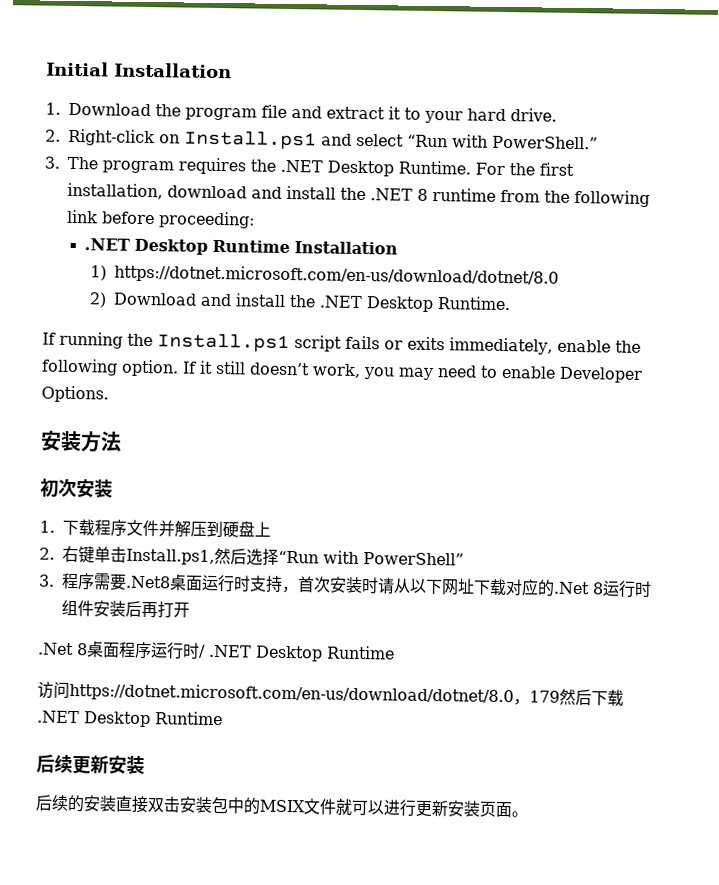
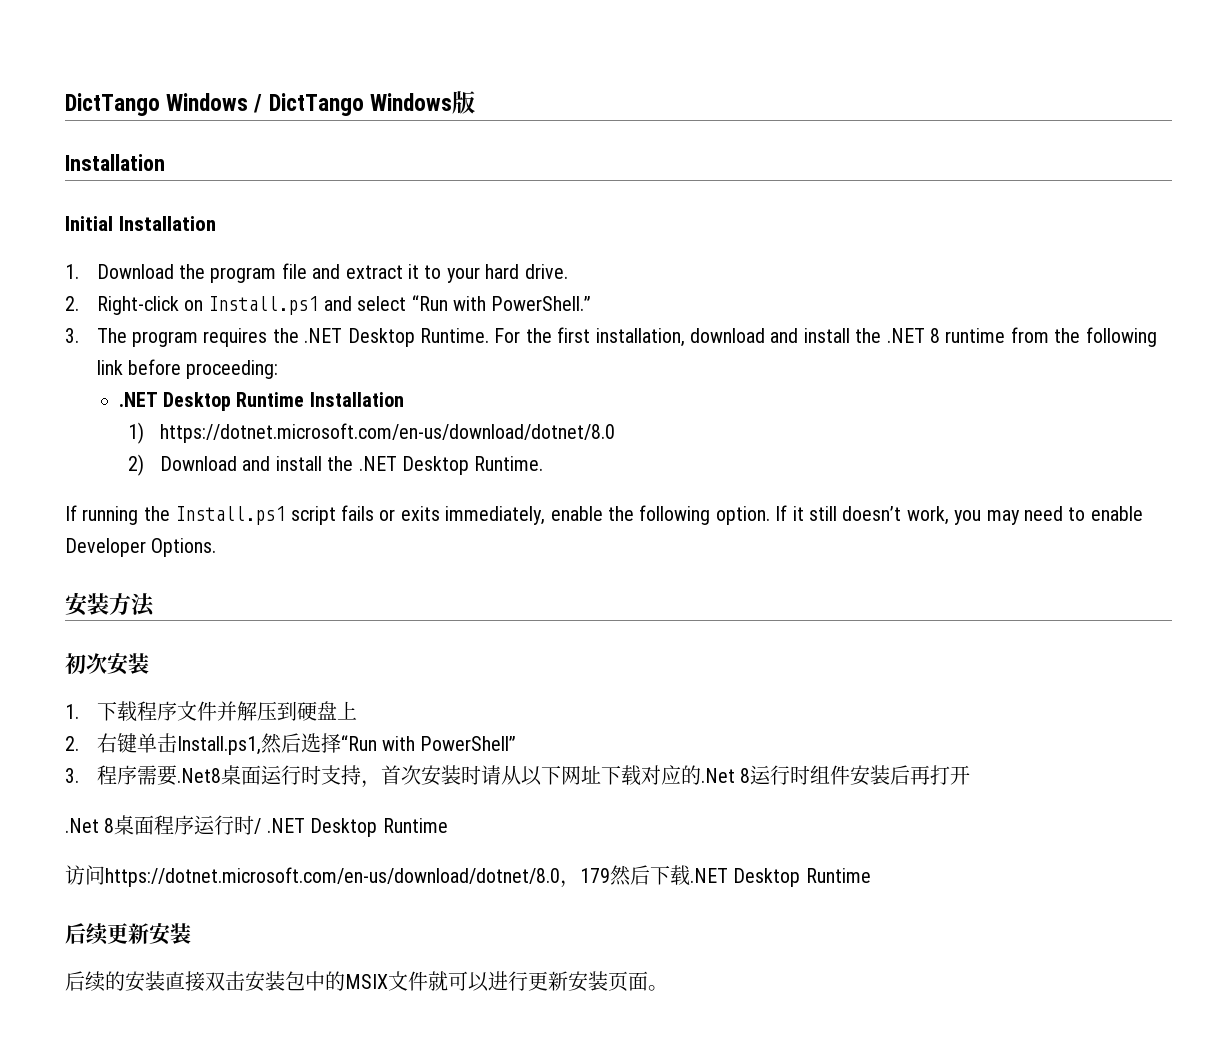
+ DictTango Windows / DictTango Windows版
+ Installation

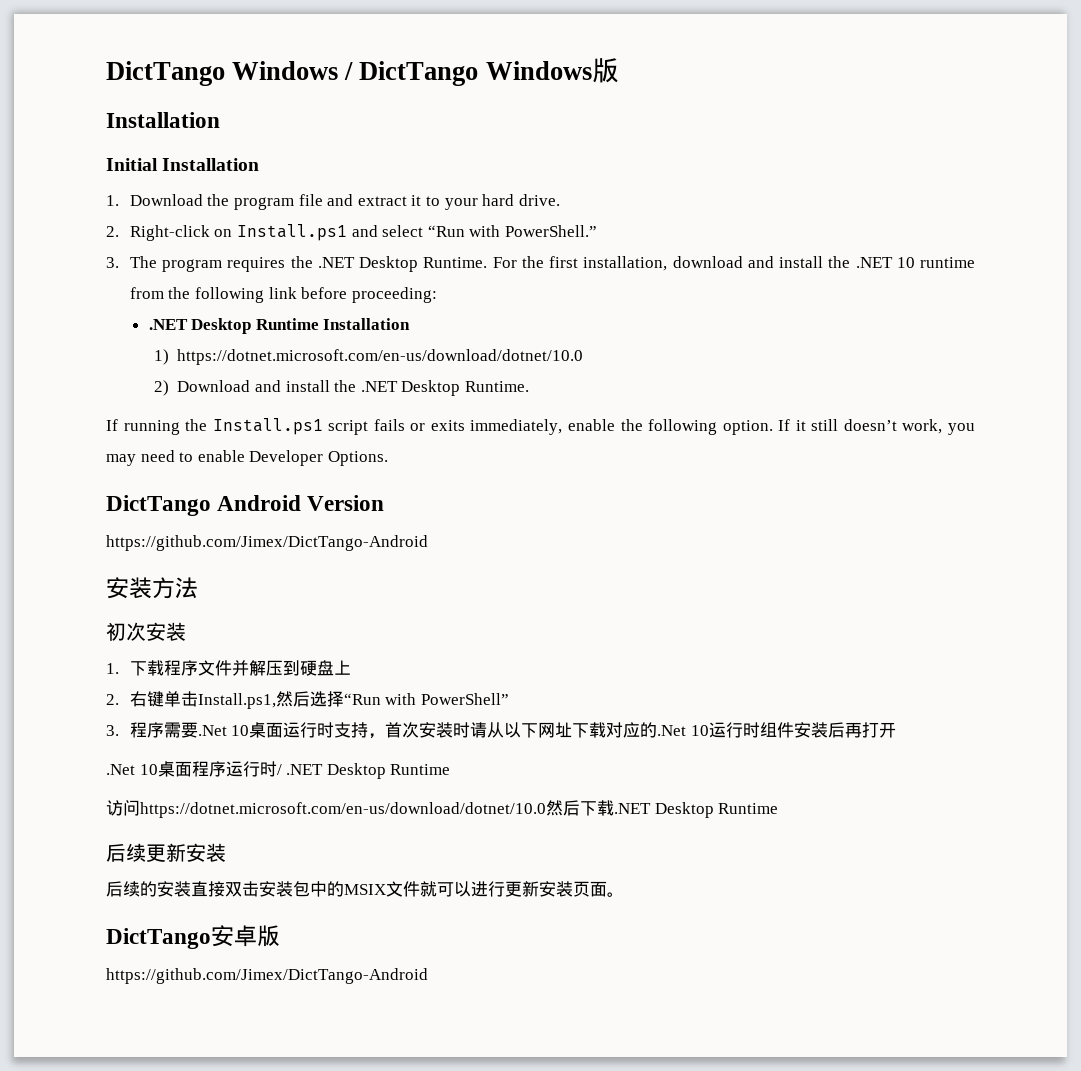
- For the first installation, download and install the .NET 8 runtime from the following link before proceeding:
+ For the first installation, download and install the .NET 10 runtime from the following link before proceeding:
- 1) https://dotnet.microsoft.com/en-us/download/dotnet/8.0
+ 1) https://dotnet.microsoft.com/en-us/download/dotnet/10.0
+ DictTango Android Version
+ https://github.com/Jimex/DictTango-Android
- 3.程序需要.Net8桌面运行时支持，首次安装时请从以下网址下载对应的.Net 8运行时组件安装后再打开
+ 3.程序需要.Net 10桌面运行时支持，首次安装时请从以下网址下载对应的.Net 10运行时组件安装后再打开
- .Net 8桌面程序运行时/ .NET Desktop Runtime
+ .Net 10桌面程序运行时/ .NET Desktop Runtime
- 访问https://dotnet.microsoft.com/en-us/download/dotnet/8.0，179然后下载.NET Desktop Runtime
+ 访问https://dotnet.microsoft.com/en-us/download/dotnet/10.0然后下载.NET Desktop Runtime
+ DictTango安卓版
+ https://github.com/Jimex/DictTango-Android

